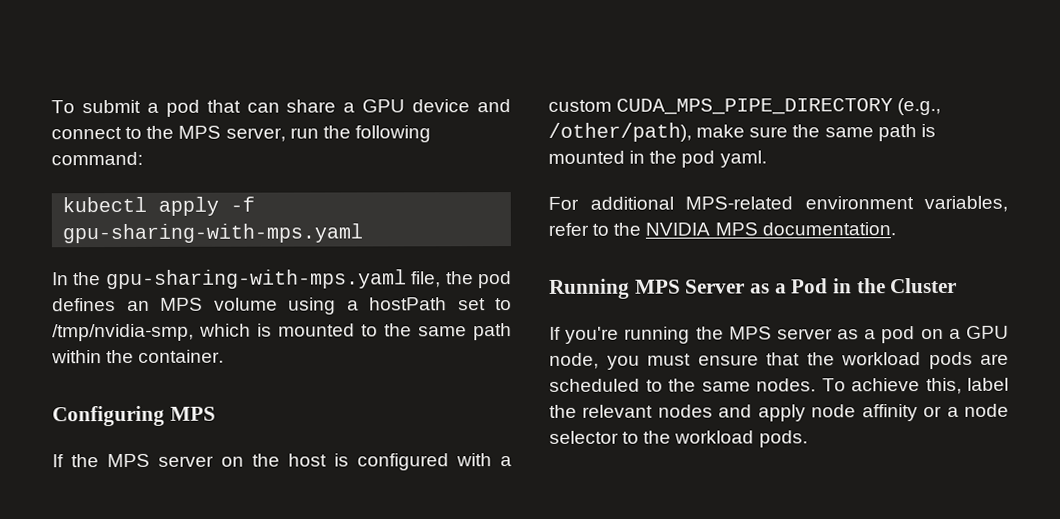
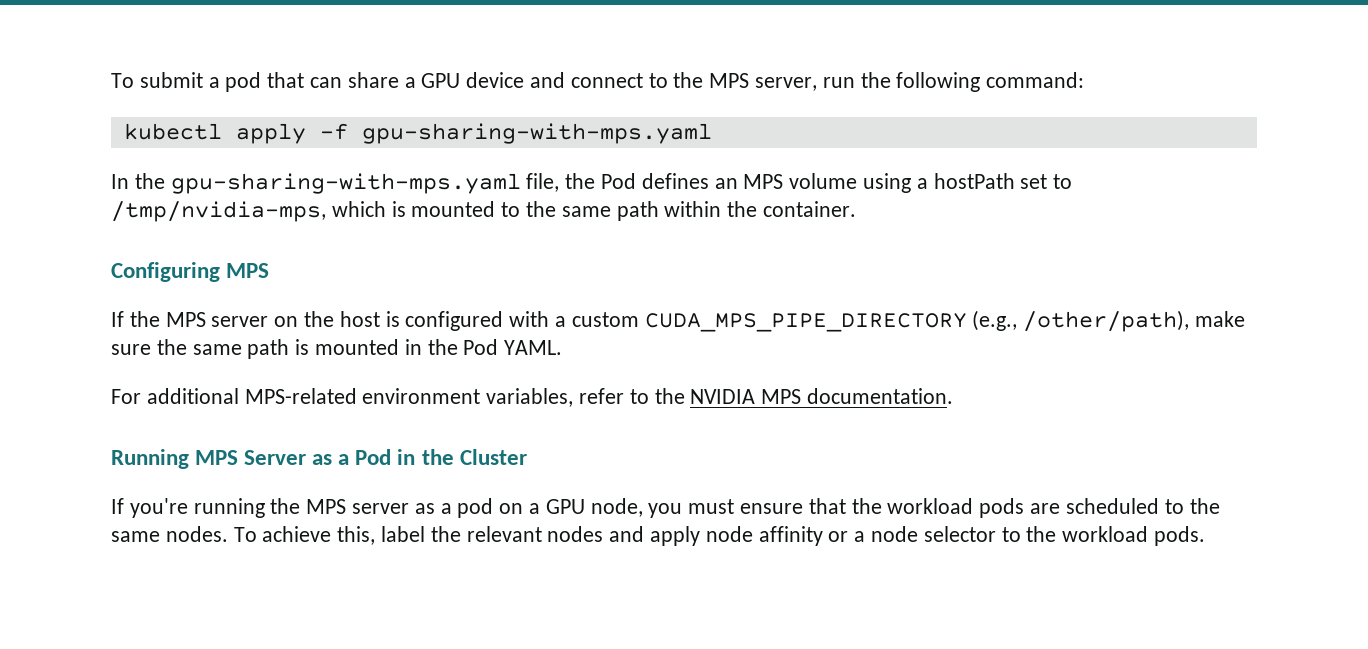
- In the gpu-sharing-with-mps.yaml file, the pod defines an MPS volume using a hostPath set to /tmp/nvidia-smp, which is mounted to the same path within the container.
+ In the gpu-sharing-with-mps.yaml file, the Pod defines an MPS volume using a hostPath set to /tmp/nvidia-mps, which is mounted to the same path within the container.
- If the MPS server on the host is configured with a custom CUDA_MPS_PIPE_DIRECTORY (e.g., /other/path), make sure the same path is mounted in the pod yaml.
+ If the MPS server on the host is configured with a custom CUDA_MPS_PIPE_DIRECTORY (e.g., /other/path), make sure the same path is mounted in the Pod YAML.

